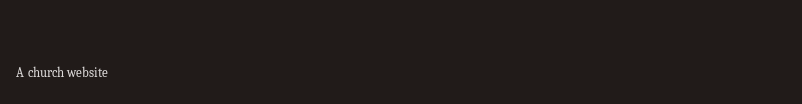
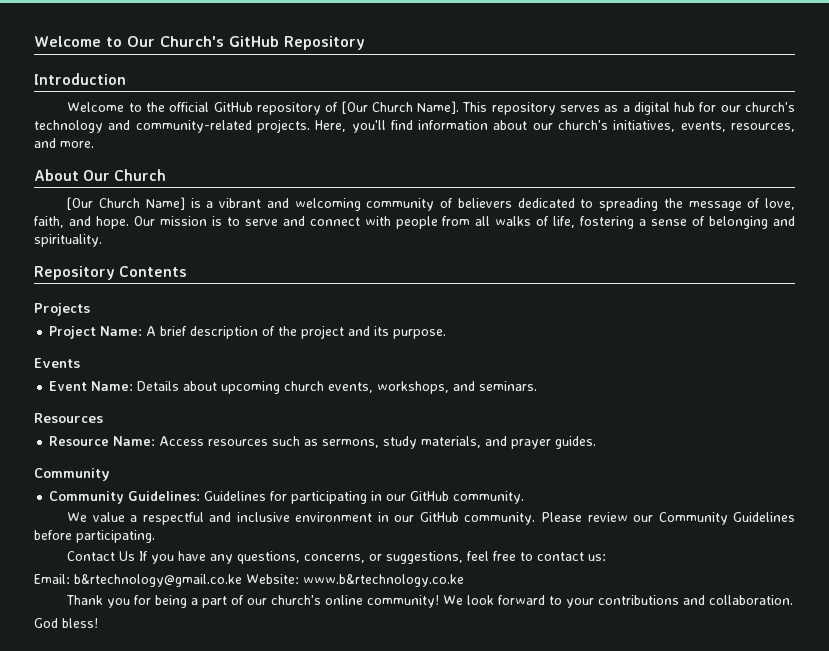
- A church website
+ Welcome to Our Church's GitHub Repository
+ Introduction
+ Welcome to the official GitHub repository of [Our Church Name]. This repository serves as a digital hub for our church's technology and community-related projects. Here, you'll find information about our church's initiatives, events, resources, and more.
+ About Our Church
+ [Our Church Name] is a vibrant and welcoming community of believers dedicated to spreading the message of love, faith, and hope. Our mission is to serve and connect with people from all walks of life, fostering a sense of belonging and spirituality.
+ Repository Contents
+ Projects
+ Project Name: A brief description of the project and its purpose.
+ Events
+ Event Name: Details about upcoming church events, workshops, and seminars.
+ Resources
+ Resource Name: Access resources such as sermons, study materials, and prayer guides.
+ Community
+ Community Guidelines: Guidelines for participating in our GitHub community.
+ We value a respectful and inclusive environment in our GitHub community. Please review our Community Guidelines before participating.
+ Contact Us If you have any questions, concerns, or suggestions, feel free to contact us:
+ Email: b&rtechnology@gmail.co.ke Website: www.b&rtechnology.co.ke
+ Thank you for being a part of our church's online community! We look forward to your contributions and collaboration.
+ God bless!

